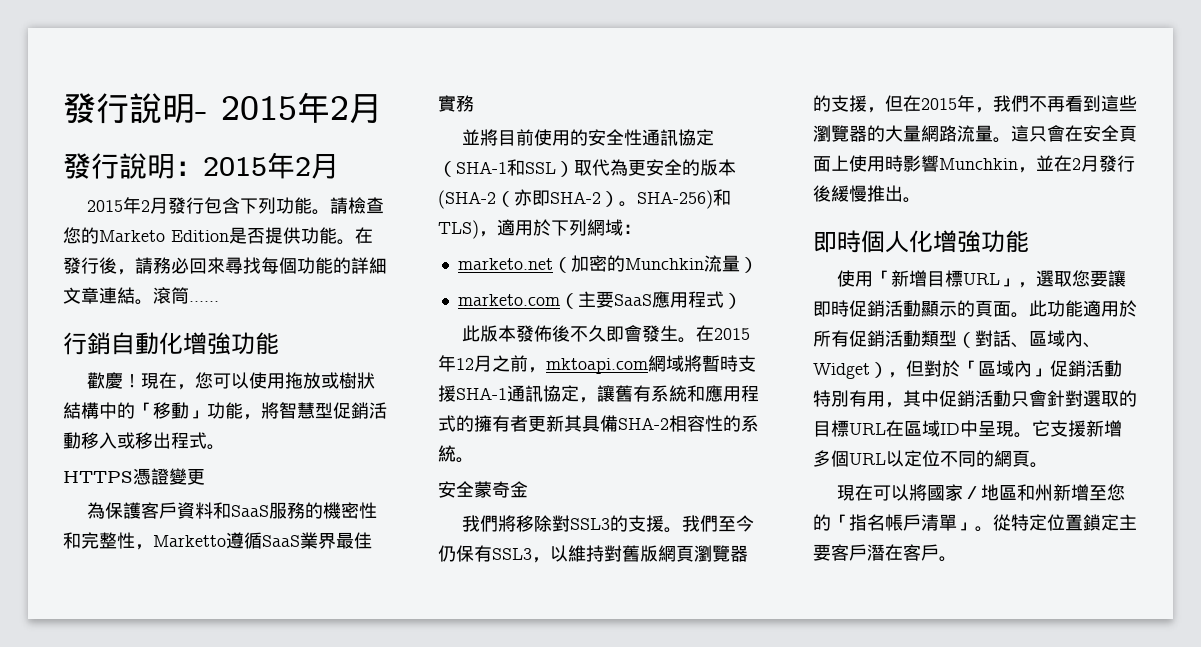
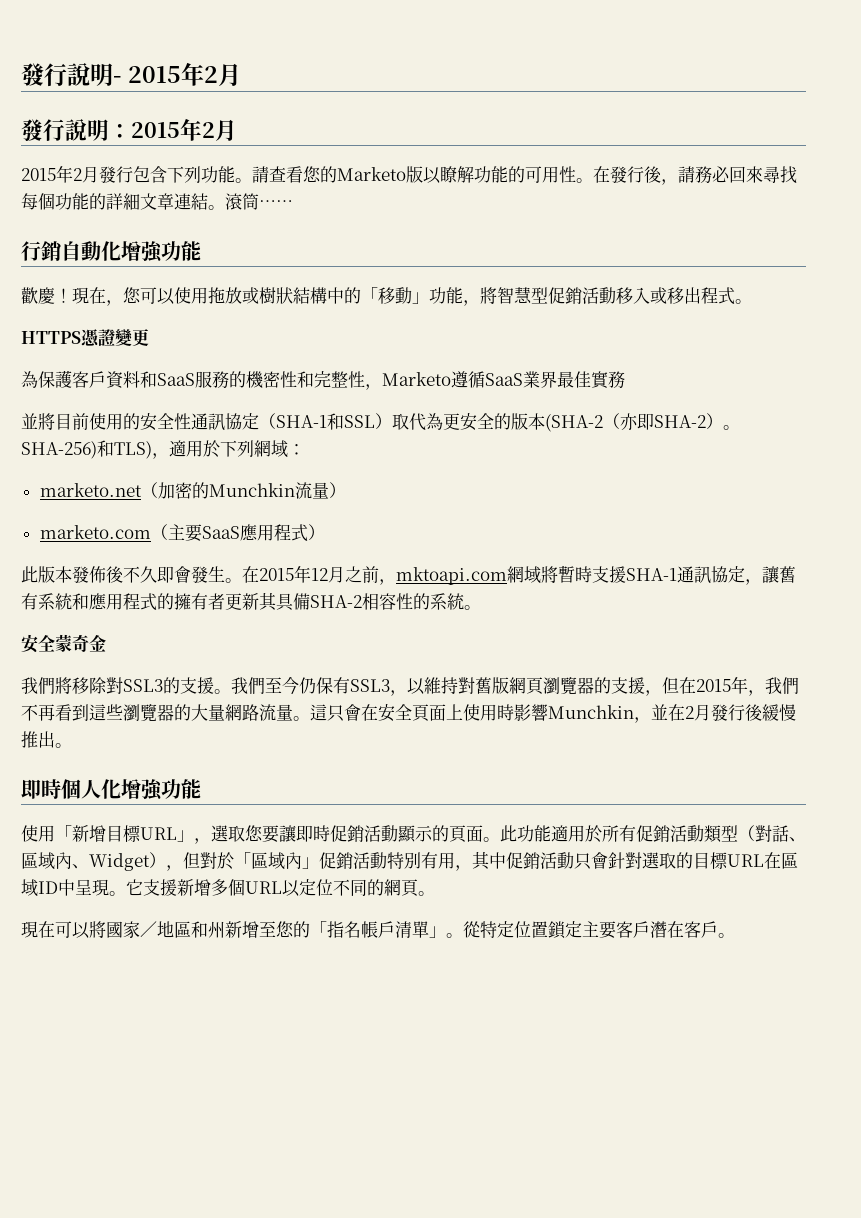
- 請檢查您的Marketo Edition是否提供功能。
+ 請查看您的Marketo版以瞭解功能的可用性。
- 為保護客戶資料和SaaS服務的機密性和完整性，Marketto遵循SaaS業界最佳實務
+ 為保護客戶資料和SaaS服務的機密性和完整性，Marketo遵循SaaS業界最佳實務

